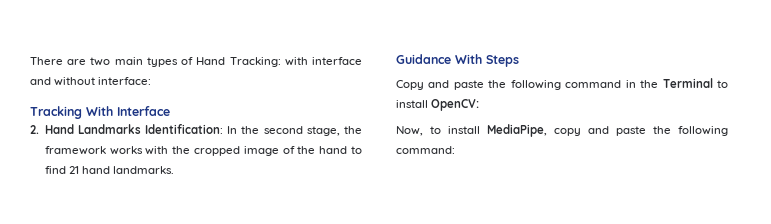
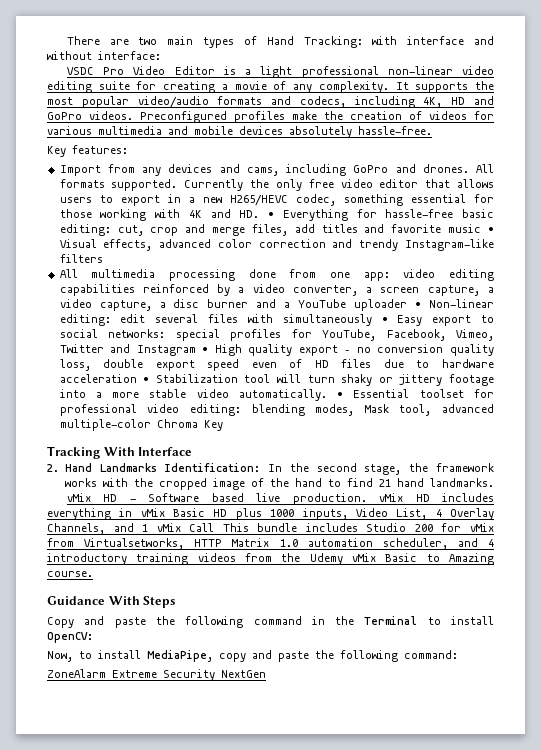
+ VSDC Pro Video Editor is a light professional non-linear video editing suite for creating a movie of any complexity. It supports the most popular video/audio formats and codecs, including 4K, HD and GoPro videos. Preconfigured profiles make the creation of videos for various multimedia and mobile devices absolutely hassle-free.
+ Key features:
+ Import from any devices and cams, including GoPro and drones. All formats supported. Сurrently the only free video editor that allows users to export in a new H265/HEVC codec, something essential for those working with 4K and HD. • Everything for hassle-free basic editing: cut, crop and merge files, add titles and favorite music • Visual effects, advanced color correction and trendy Instagram-like filters
+ All multimedia processing done from one app: video editing capabilities reinforced by a video converter, a screen capture, a video capture, a disc burner and a YouTube uploader • Non-linear editing: edit several files with simultaneously • Easy export to social networks: special profiles for YouTube, Facebook, Vimeo, Twitter and Instagram • High quality export – no conversion quality loss, double export speed even of HD files due to hardware acceleration • Stabilization tool will turn shaky or jittery footage into a more stable video automatically. • Essential toolset for professional video editing: blending modes, Mask tool, advanced multiple-color Chroma Key
+ vMix HD - Software based live production. vMix HD includes everything in vMix Basic HD plus 1000 inputs, Video List, 4 Overlay Channels, and 1 vMix Call This bundle includes Studio 200 for vMix from Virtualsetworks, HTTP Matrix 1.0 automation scheduler, and 4 introductory training videos from the Udemy vMix Basic to Amazing course.
+ ZoneAlarm Extreme Security NextGen

